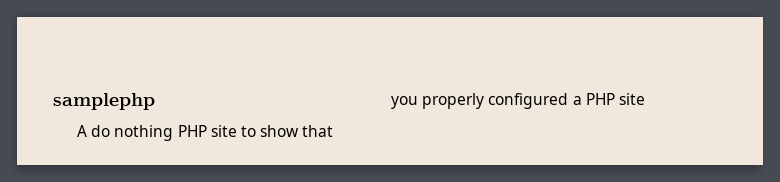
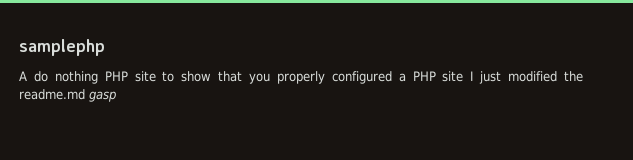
- A do nothing PHP site to show that you properly configured a PHP site
+ A do nothing PHP site to show that you properly configured a PHP site I just modified the readme.md gasp

